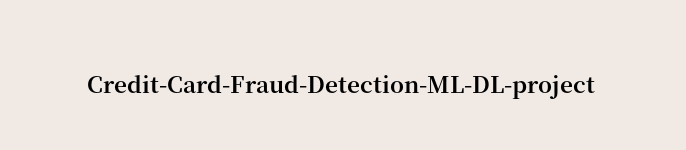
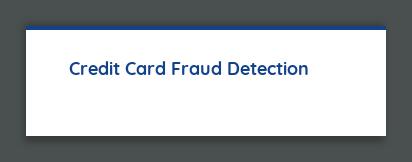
- Credit-Card-Fraud-Detection-ML-DL-project
+ Credit Card Fraud Detection

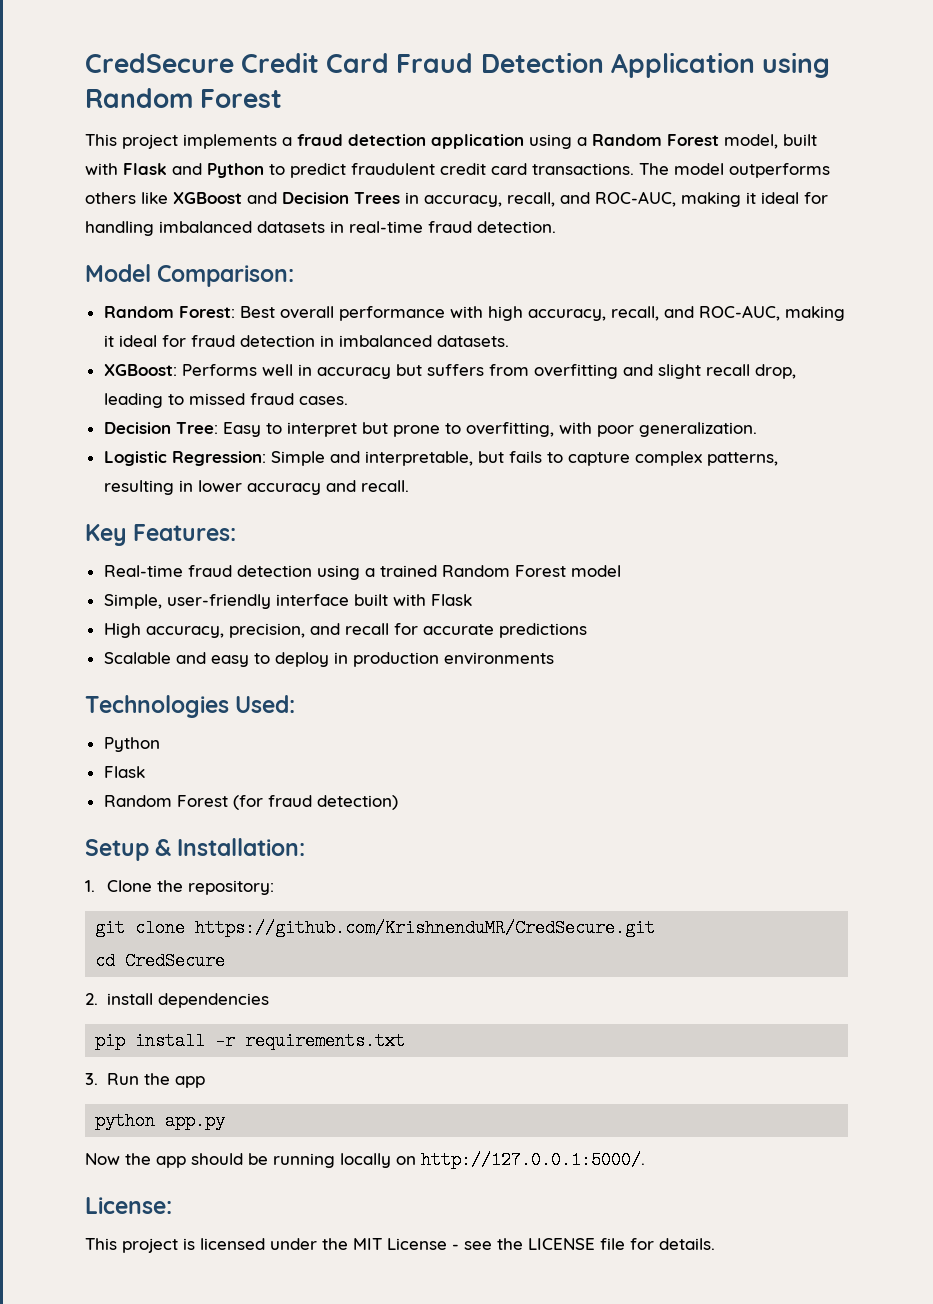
- Credit Card Fraud Detection
+ CredSecure Credit Card Fraud Detection Application using Random Forest
+ This project implements a fraud detection application using a Random Forest model, built with Flask and Python to predict fraudulent credit card transactions. The model outperforms others like XGBoost and Decision Trees in accuracy, recall, and ROC-AUC, making it ideal for handling imbalanced datasets in real-time fraud detection.
+ Model Comparison:
+ Random Forest: Best overall performance with high accuracy, recall, and ROC-AUC, making it ideal for fraud detection in imbalanced datasets.
+ XGBoost: Performs well in accuracy but suffers from overfitting and slight recall drop, leading to missed fraud cases.
+ Decision Tree: Easy to interpret but prone to overfitting, with poor generalization.
+ Logistic Regression: Simple and interpretable, but fails to capture complex patterns, resulting in lower accuracy and recall.
+ Key Features:
+ Real-time fraud detection using a trained Random Forest model
+ Simple, user-friendly interface built with Flask
+ High accuracy, precision, and recall for accurate predictions
+ Scalable and easy to deploy in production environments
+ Technologies Used:
+ Python
+ Flask
+ Random Forest (for fraud detection)
+ Setup & Installation:
+ 1. Clone the repository:
+ git clone https://github.com/KrishnenduMR/CredSecure.git
+ cd CredSecure
+ 2. install dependencies
+ pip install -r requirements.txt
+ 3. Run the app
+ python app.py
+ Now the app should be running locally on http://127.0.0.1:5000/.
+ License:
+ This project is licensed under the MIT License - see the LICENSE file for details.

